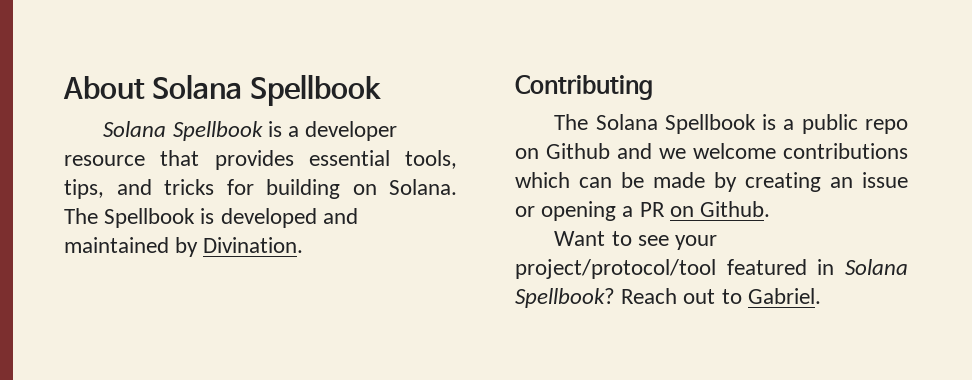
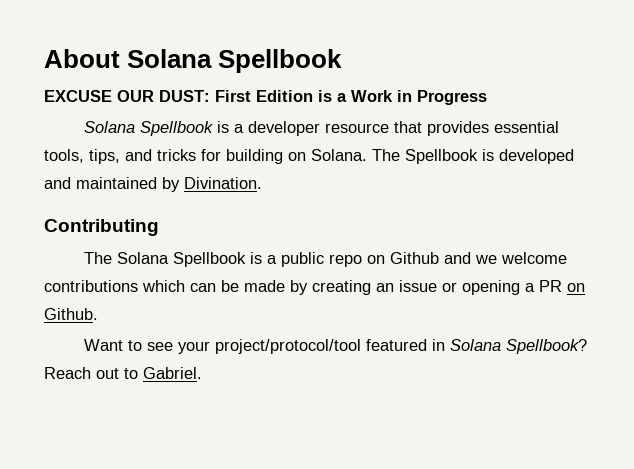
+ EXCUSE OUR DUST: First Edition is a Work in Progress

